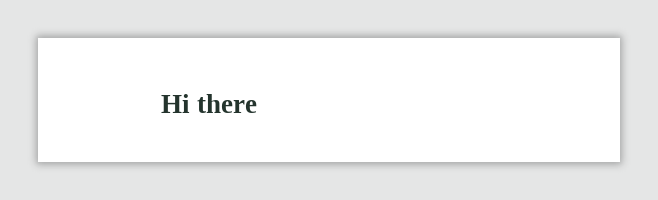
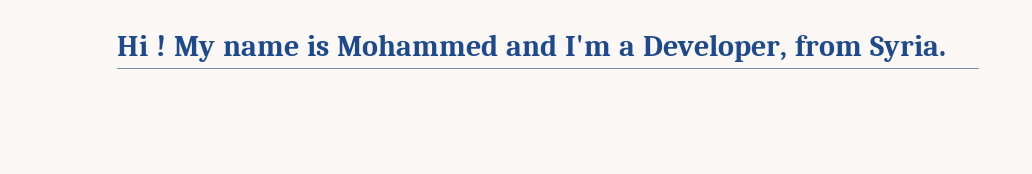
- Hi there
+ Hi ! My name is Mohammed and I'm a Developer, from Syria.

